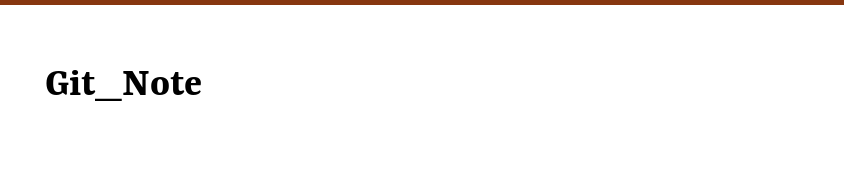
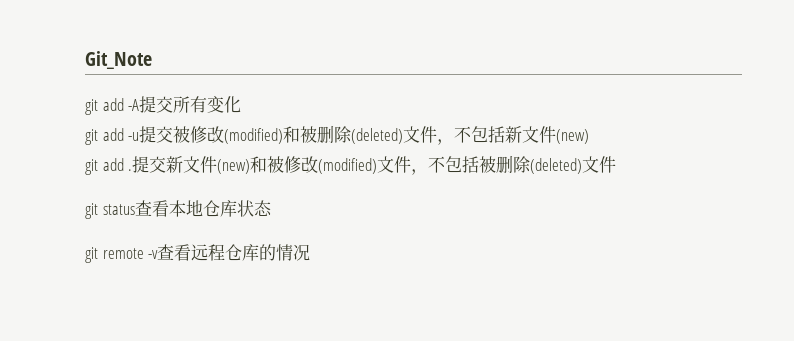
+ git add -A提交所有变化
+ git add -u提交被修改(modified)和被删除(deleted)文件，不包括新文件(new)
+ git add .提交新文件(new)和被修改(modified)文件，不包括被删除(deleted)文件
+ git status查看本地仓库状态
+ git remote -v查看远程仓库的情况

